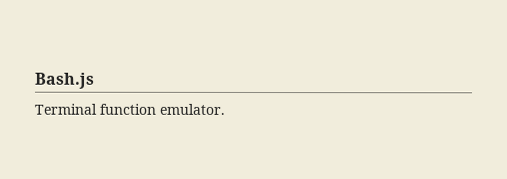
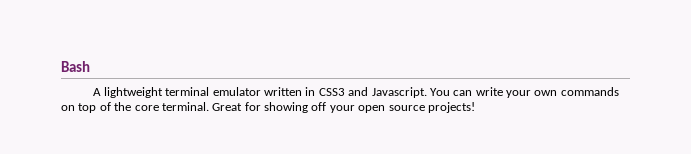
- Bash.js
- Terminal function emulator.
+ Bash
+ A lightweight terminal emulator written in CSS3 and Javascript. You can write your own commands on top of the core terminal. Great for showing off your open source projects!

